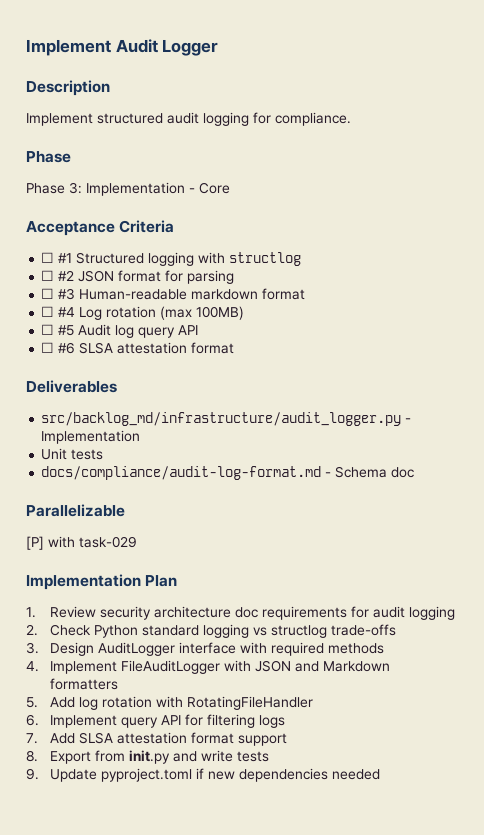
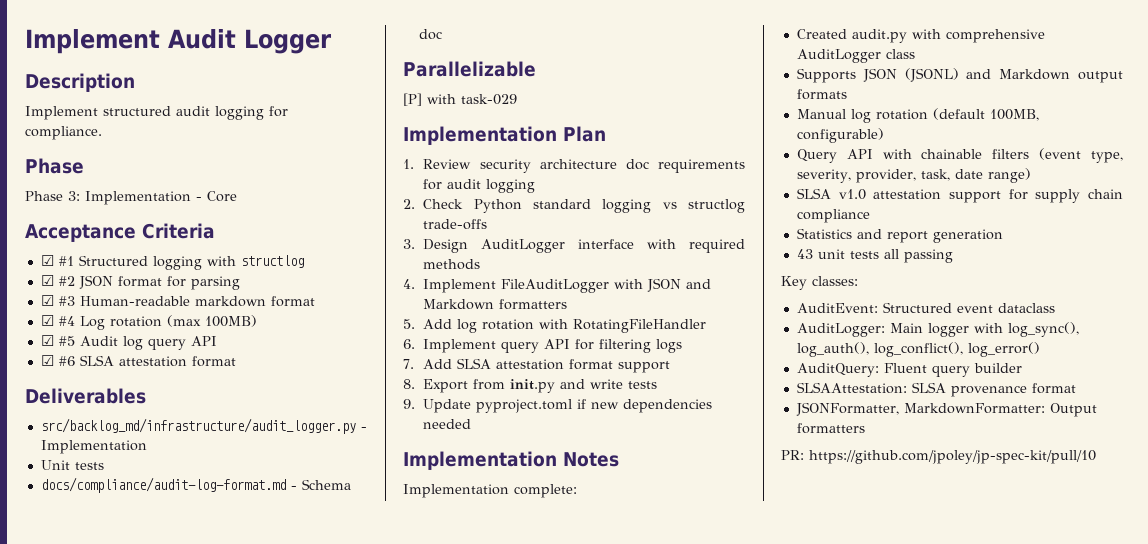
- ☐ #1 Structured logging with structlog
+ ☑ #1 Structured logging with structlog
- ☐ #2 JSON format for parsing
+ ☑ #2 JSON format for parsing
- ☐ #3 Human-readable markdown format
+ ☑ #3 Human-readable markdown format
- ☐ #4 Log rotation (max 100MB)
+ ☑ #4 Log rotation (max 100MB)
- ☐ #5 Audit log query API
+ ☑ #5 Audit log query API
- ☐ #6 SLSA attestation format
+ ☑ #6 SLSA attestation format
+ Implementation Notes
+ Implementation complete:
+ Created audit.py with comprehensive AuditLogger class
+ Supports JSON (JSONL) and Markdown output formats
+ Manual log rotation (default 100MB, configurable)
+ Query API with chainable filters (event type, severity, provider, task, date range)
+ SLSA v1.0 attestation support for supply chain compliance
+ Statistics and report generation
+ 43 unit tests all passing
+ Key classes:
+ AuditEvent: Structured event dataclass
+ AuditLogger: Main logger with log_sync(), log_auth(), log_conflict(), log_error()
+ AuditQuery: Fluent query builder
+ SLSAAttestation: SLSA provenance format
+ JSONFormatter, MarkdownFormatter: Output formatters
+ PR: https://github.com/jpoley/jp-spec-kit/pull/10

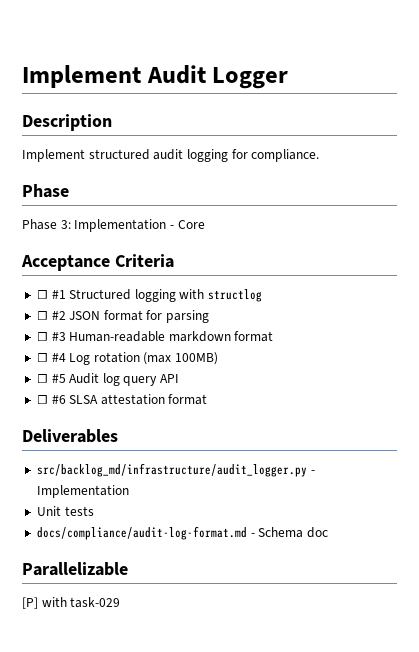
- ☑ #1 Structured logging with structlog
+ ☐ #1 Structured logging with structlog
- ☑ #2 JSON format for parsing
+ ☐ #2 JSON format for parsing
- ☑ #3 Human-readable markdown format
+ ☐ #3 Human-readable markdown format
- ☑ #4 Log rotation (max 100MB)
+ ☐ #4 Log rotation (max 100MB)
- ☑ #5 Audit log query API
+ ☐ #5 Audit log query API
- ☑ #6 SLSA attestation format
+ ☐ #6 SLSA attestation format
- Implementation Plan
- 1. Review security architecture doc requirements for audit logging
- 2. Check Python standard logging vs structlog trade-offs
- 3. Design AuditLogger interface with required methods
- 4. Implement FileAuditLogger with JSON and Markdown formatters
- 5. Add log rotation with RotatingFileHandler
- 6. Implement query API for filtering logs
- 7. Add SLSA attestation format support
- 8. Export from init.py and write tests
- 9. Update pyproject.toml if new dependencies needed
- Implementation Notes
- Implementation complete:
- Created audit.py with comprehensive AuditLogger class
- Supports JSON (JSONL) and Markdown output formats
- Manual log rotation (default 100MB, configurable)
- Query API with chainable filters (event type, severity, provider, task, date range)
- SLSA v1.0 attestation support for supply chain compliance
- Statistics and report generation
- 43 unit tests all passing
- Key classes:
- AuditEvent: Structured event dataclass
- AuditLogger: Main logger with log_sync(), log_auth(), log_conflict(), log_error()
- AuditQuery: Fluent query builder
- SLSAAttestation: SLSA provenance format
- JSONFormatter, MarkdownFormatter: Output formatters
- PR: https://github.com/jpoley/jp-spec-kit/pull/10

